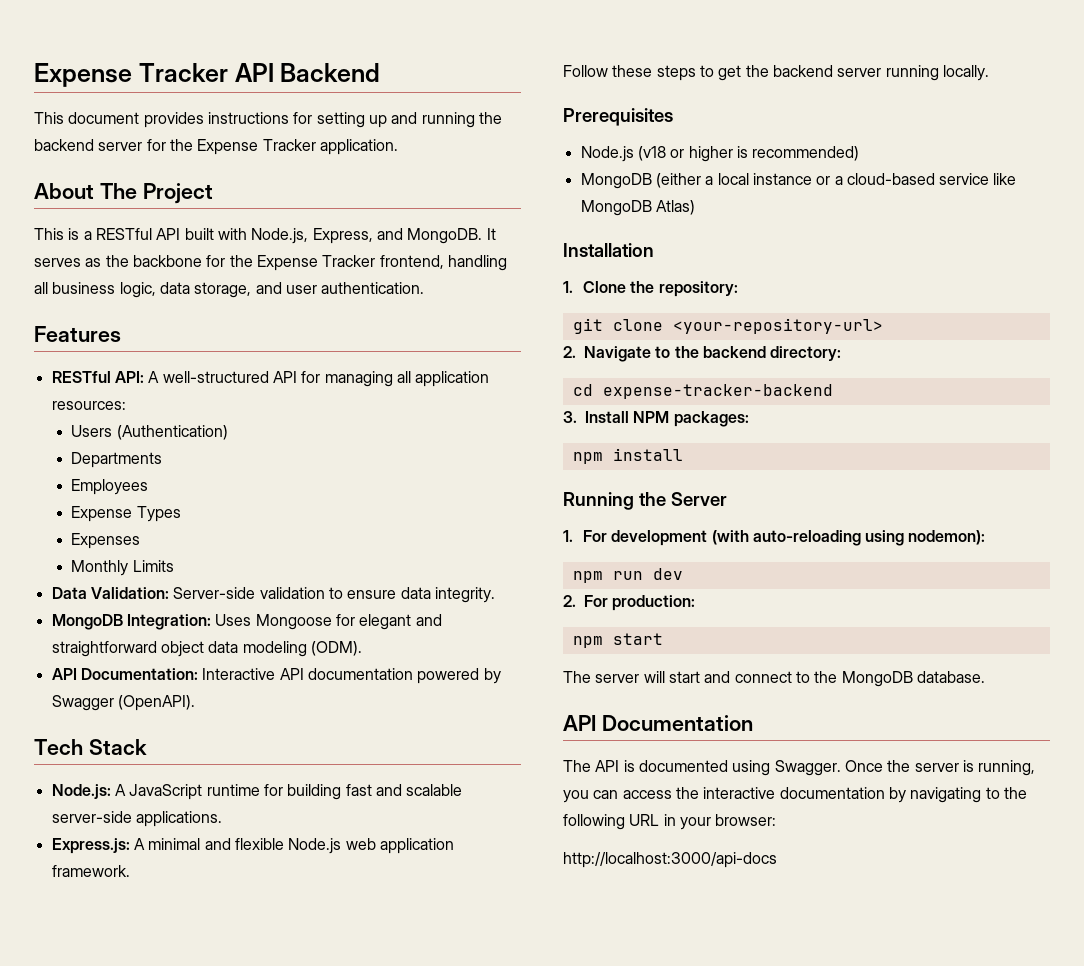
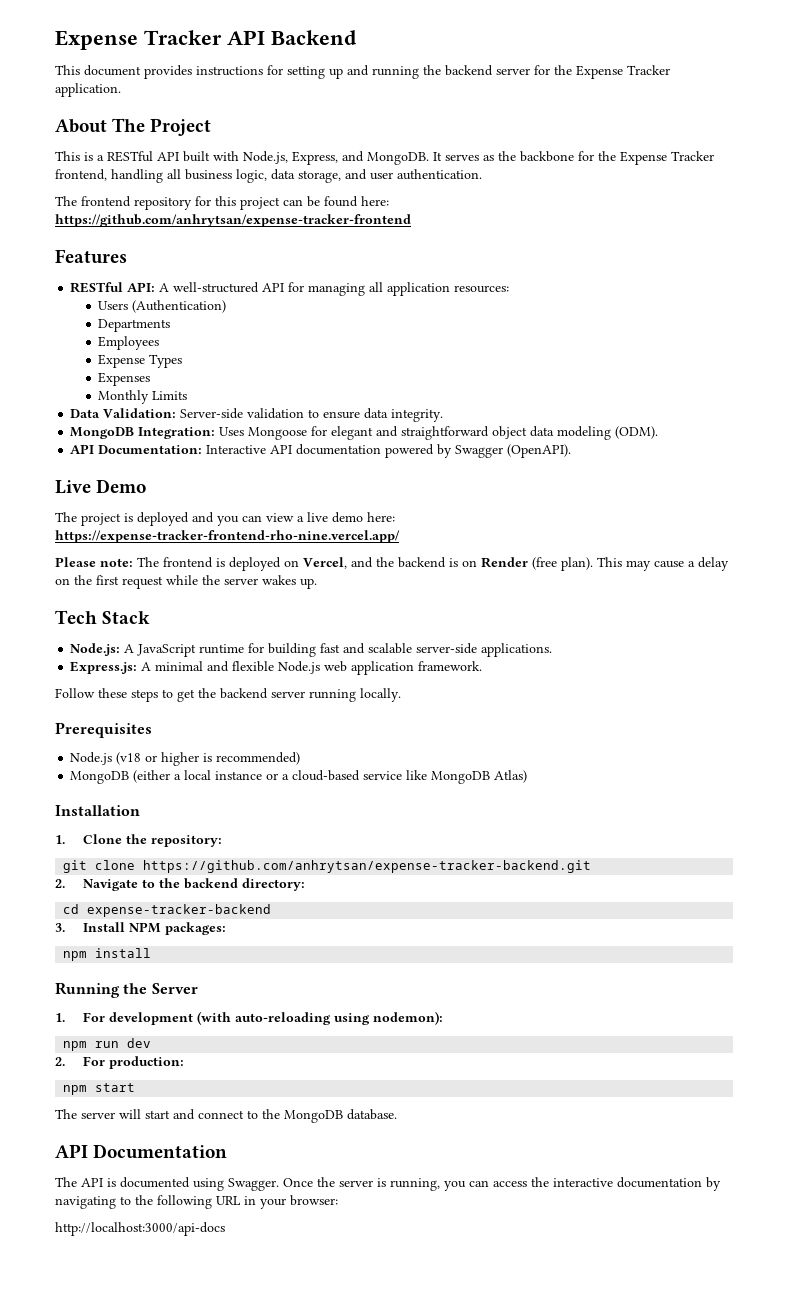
+ The frontend repository for this project can be found here: https://github.com/anhrytsan/expense-tracker-frontend
+ Live Demo
+ The project is deployed and you can view a live demo here: https://expense-tracker-frontend-rho-nine.vercel.app/
+ Please note: The frontend is deployed on Vercel, and the backend is on Render (free plan). This may cause a delay on the first request while the server wakes up.
- git clone <your-repository-url>
+ git clone https://github.com/anhrytsan/expense-tracker-backend.git

